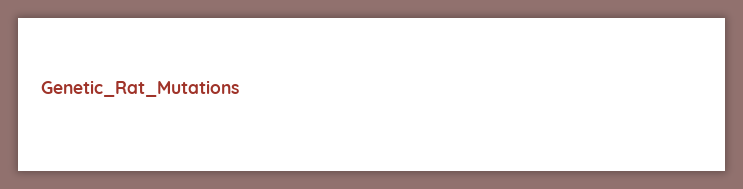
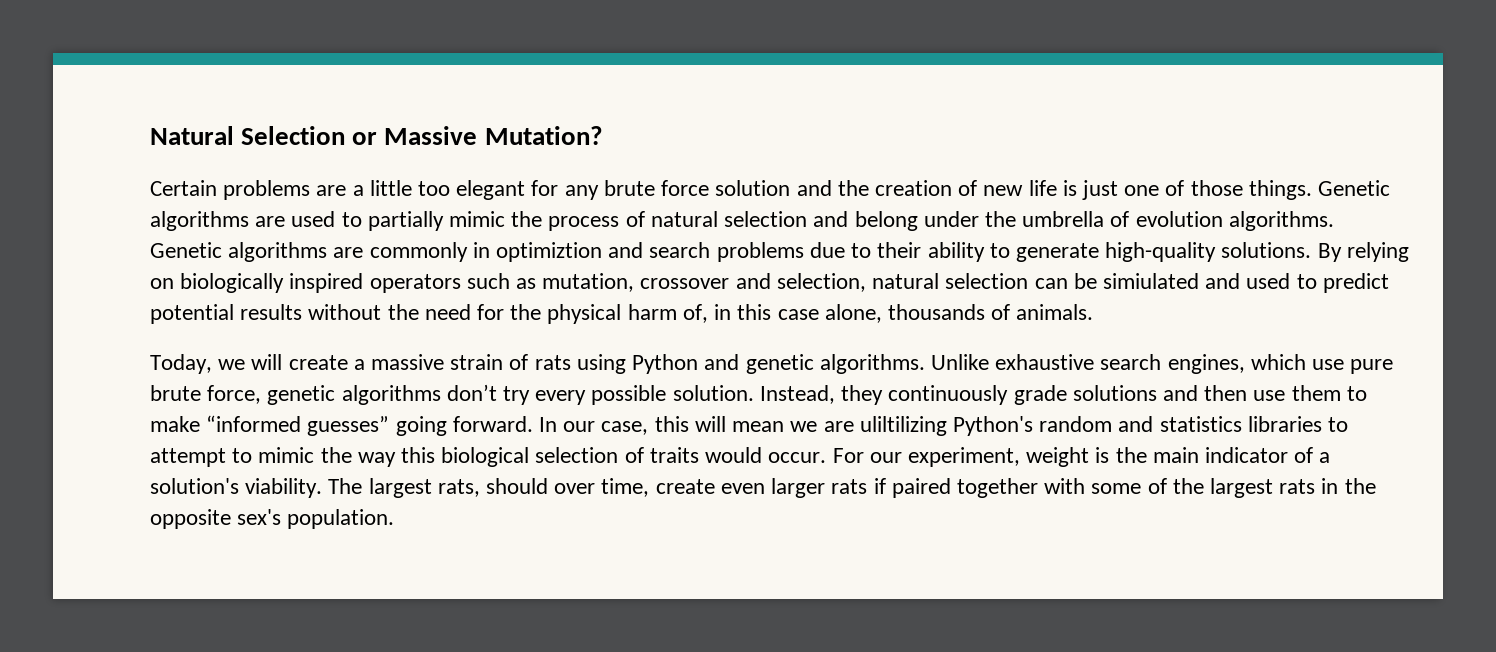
- Genetic_Rat_Mutations
+ Natural Selection or Massive Mutation?
+ Certain problems are a little too elegant for any brute force solution and the creation of new life is just one of those things. Genetic algorithms are used to partially mimic the process of natural selection and belong under the umbrella of evolution algorithms. Genetic algorithms are commonly in optimiztion and search problems due to their ability to generate high-quality solutions. By relying on biologically inspired operators such as mutation, crossover and selection, natural selection can be simiulated and used to predict potential results without the need for the physical harm of, in this case alone, thousands of animals.
+ Today, we will create a massive strain of rats using Python and genetic algorithms. Unlike exhaustive search engines, which use pure brute force, genetic algorithms don’t try every possible solution. Instead, they continuously grade solutions and then use them to make “informed guesses” going forward. In our case, this will mean we are uliltilizing Python's random and statistics libraries to attempt to mimic the way this biological selection of traits would occur. For our experiment, weight is the main indicator of a solution's viability. The largest rats, should over time, create even larger rats if paired together with some of the largest rats in the opposite sex's population.

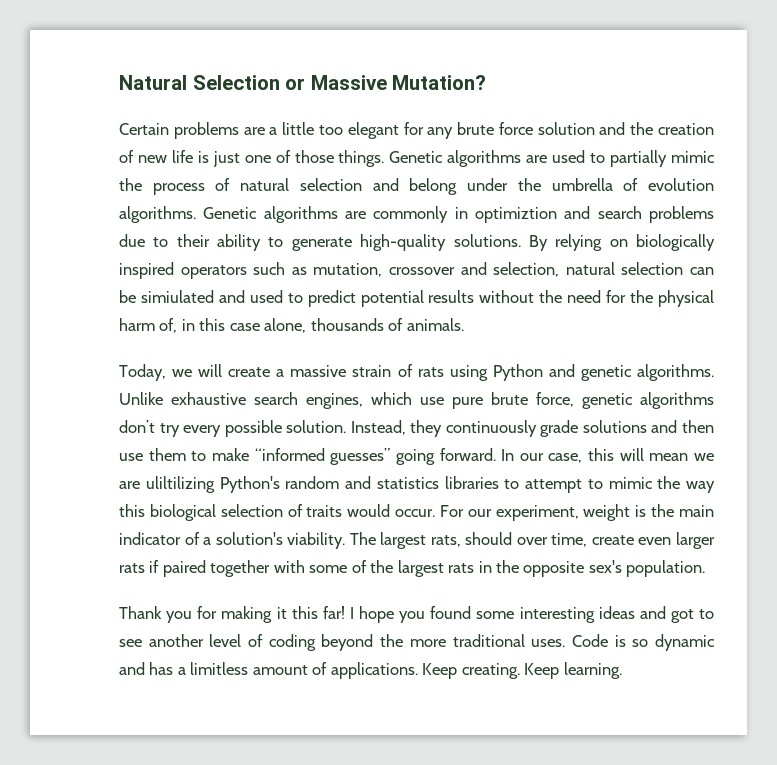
+ Thank you for making it this far! I hope you found some interesting ideas and got to see another level of coding beyond the more traditional uses. Code is so dynamic and has a limitless amount of applications. Keep creating. Keep learning.

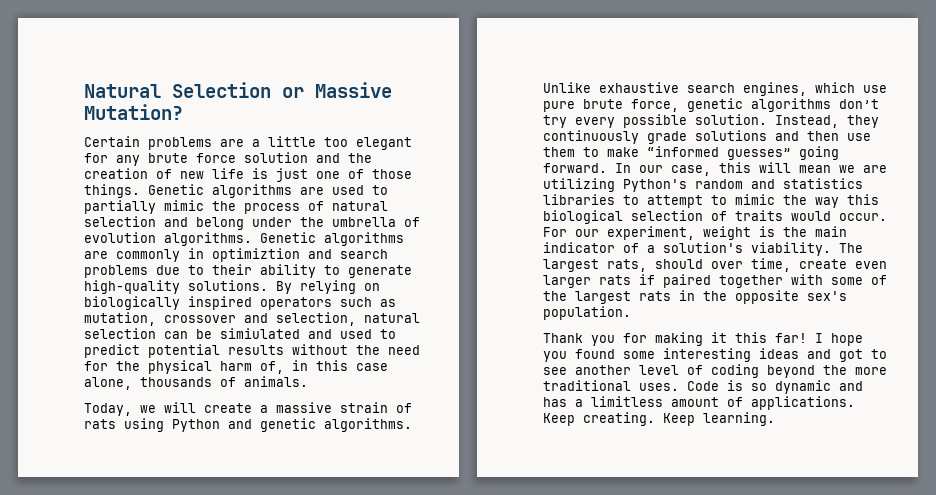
- In our case, this will mean we are uliltilizing Python's random and statistics libraries to attempt to mimic the way this biological selection of traits would occur.
+ In our case, this will mean we are utilizing Python's random and statistics libraries to attempt to mimic the way this biological selection of traits would occur.

